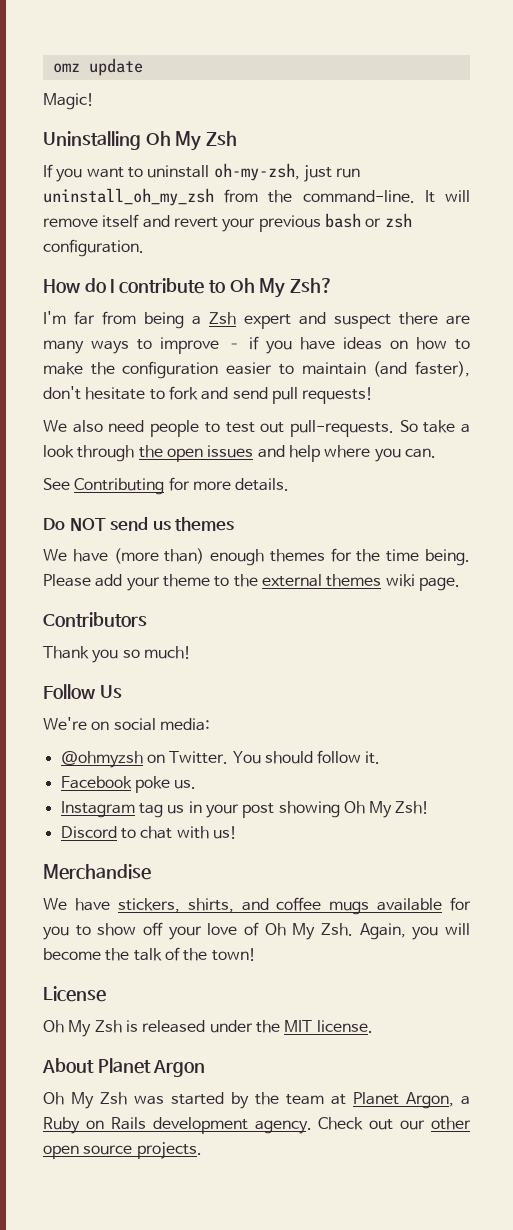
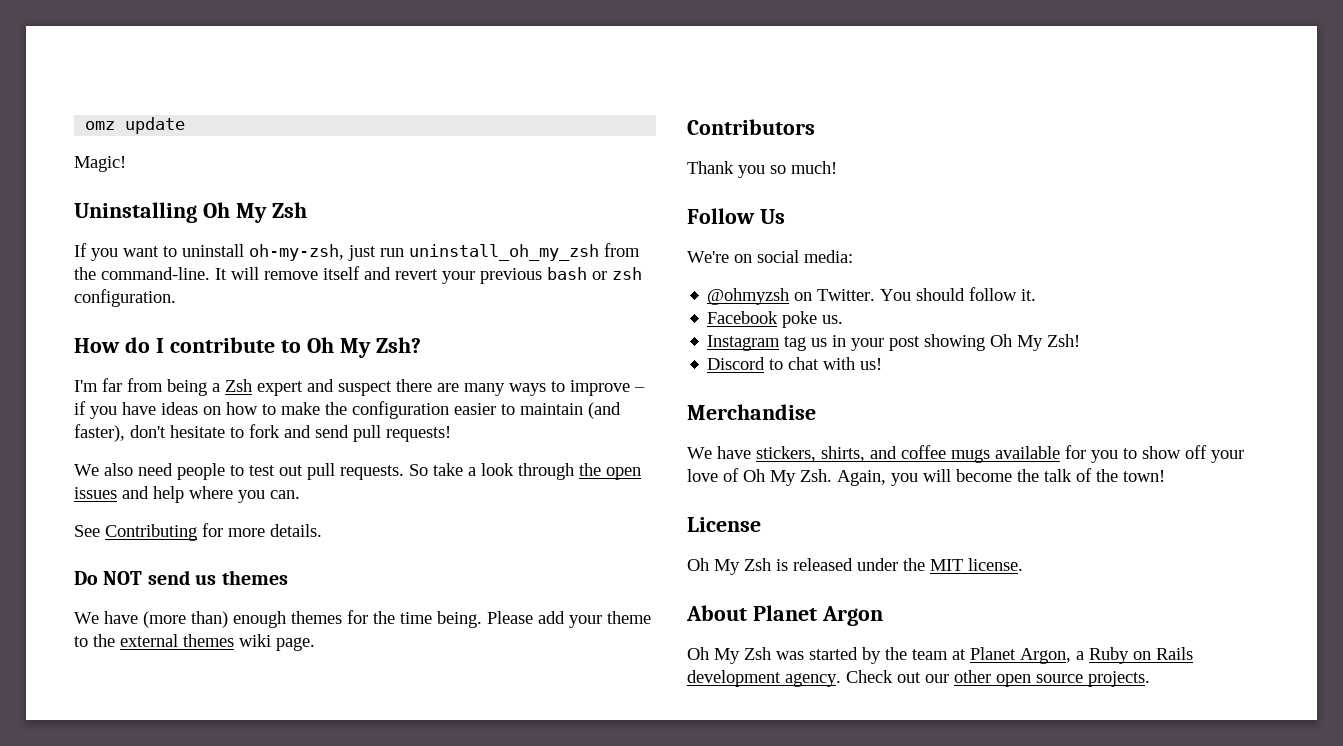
- We also need people to test out pull-requests.
+ We also need people to test out pull requests.

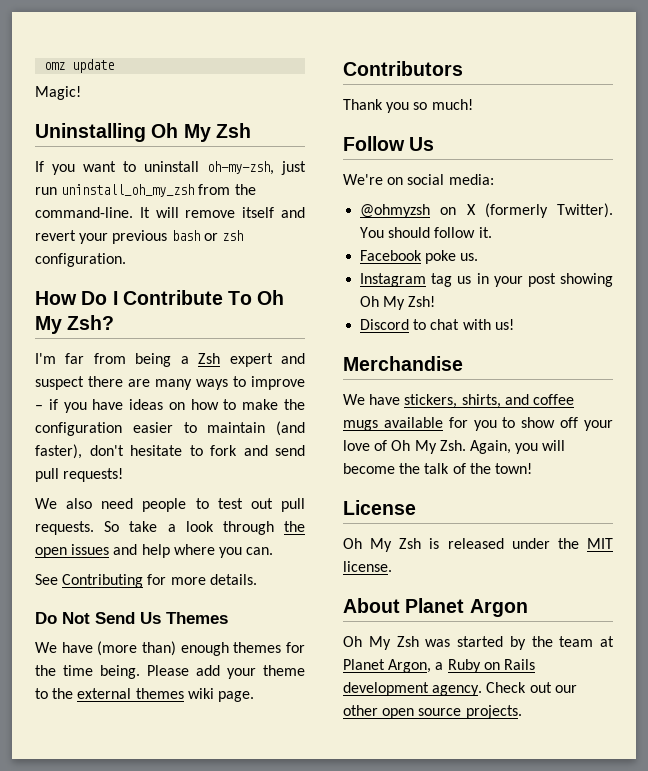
- How do I contribute to Oh My Zsh?
+ How Do I Contribute To Oh My Zsh?
- Do NOT send us themes
+ Do Not Send Us Themes
- @ohmyzsh on Twitter.
+ @ohmyzsh on X (formerly Twitter).

